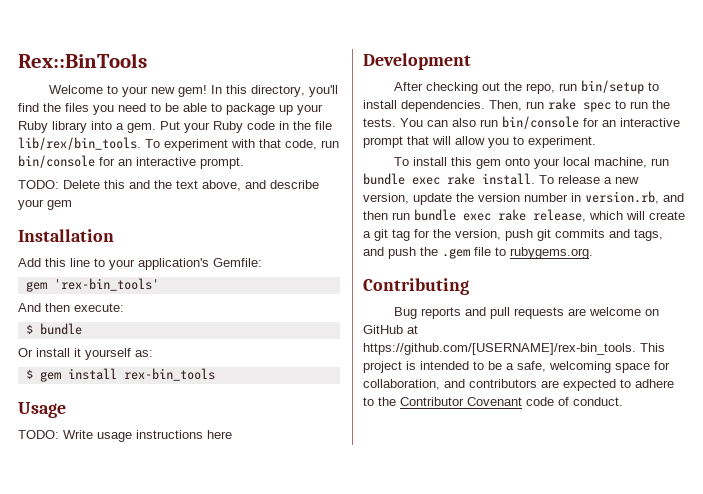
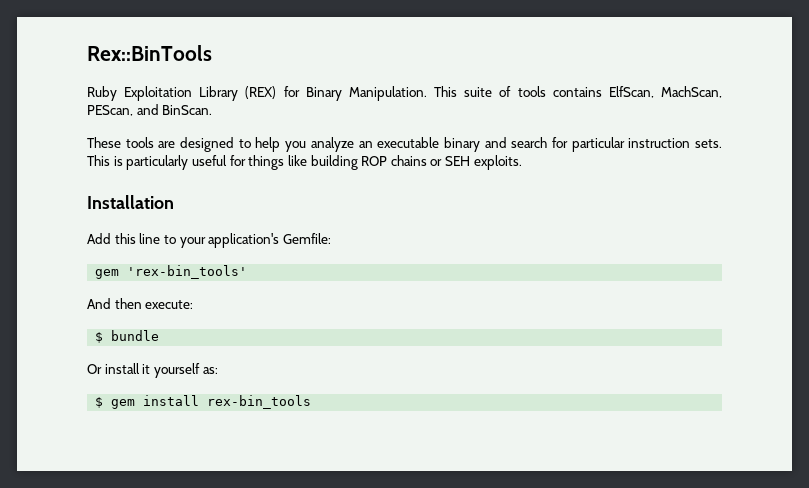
- Welcome to your new gem! In this directory, you'll find the files you need to be able to package up your Ruby library into a gem. Put your Ruby code in the file lib/rex/bin_tools. To experiment with that code, run bin/console for an interactive prompt.
- TODO: Delete this and the text above, and describe your gem
+ Ruby Exploitation Library (REX) for Binary Manipulation. This suite of tools contains ElfScan, MachScan, PEScan, and BinScan.
+ These tools are designed to help you analyze an executable binary and search for particular instruction sets. This is particularly useful for things like building ROP chains or SEH exploits.
- Usage
- TODO: Write usage instructions here
- Development
- After checking out the repo, run bin/setup to install dependencies. Then, run rake spec to run the tests. You can also run bin/console for an interactive prompt that will allow you to experiment.
- To install this gem onto your local machine, run bundle exec rake install. To release a new version, update the version number in version.rb, and then run bundle exec rake release, which will create a git tag for the version, push git commits and tags, and push the .gem file to rubygems.org.
- Contributing
- Bug reports and pull requests are welcome on GitHub at https://github.com/[USERNAME]/rex-bin_tools. This project is intended to be a safe, welcoming space for collaboration, and contributors are expected to adhere to the Contributor Covenant code of conduct.

